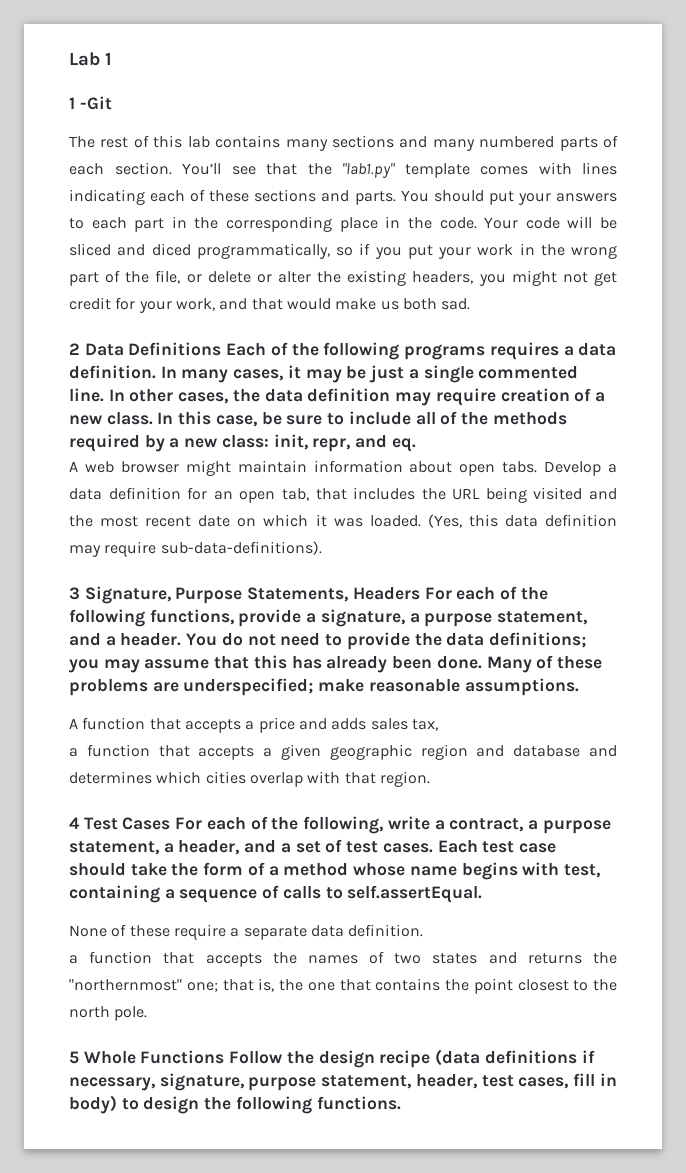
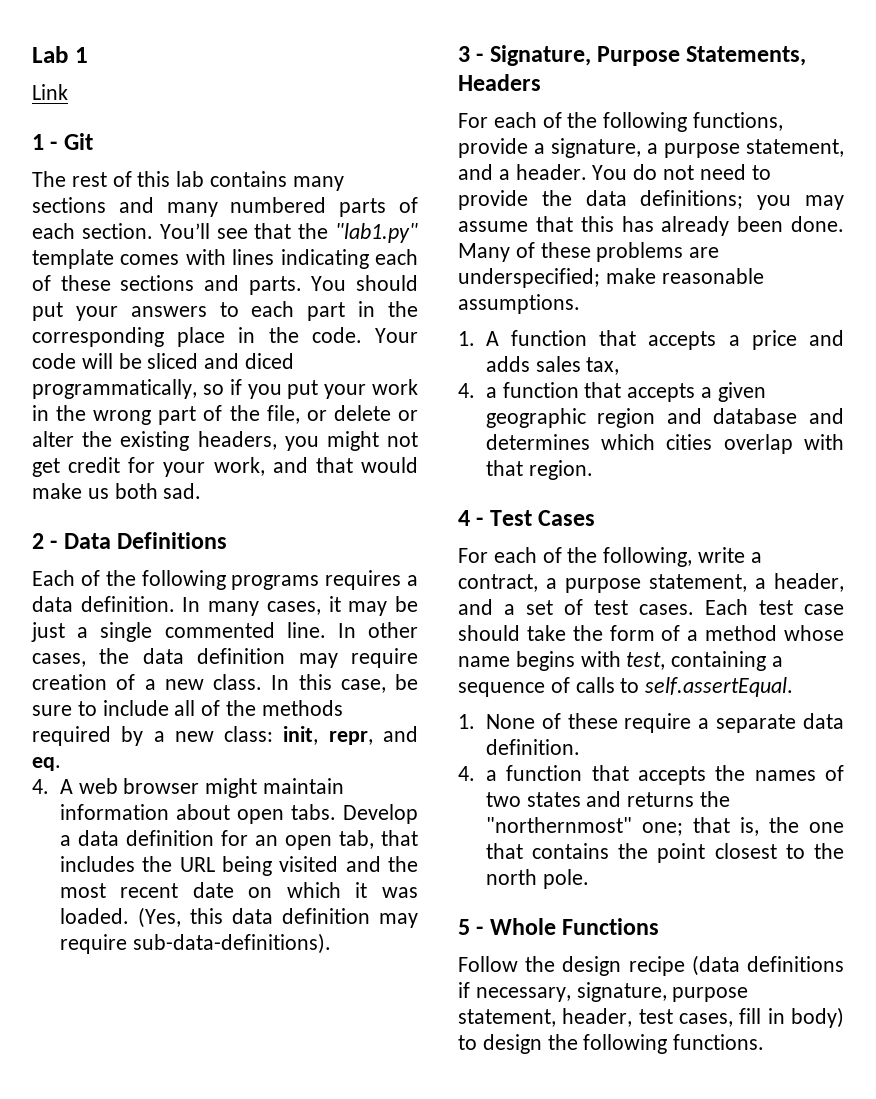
- 1 -Git
+ Link
+ 1 - Git
- 2 Data Definitions Each of the following programs requires a data definition.
+ 2 - Data Definitions
+ Each of the following programs requires a data definition.
- A web browser might maintain information about open tabs.
+ 4. A web browser might maintain information about open tabs.
- 3 Signature, Purpose Statements, Headers For each of the following functions, provide a signature, a purpose statement, and a header.
+ 3 - Signature, Purpose Statements, Headers
+ For each of the following functions, provide a signature, a purpose statement, and a header.
- A function that accepts a price and adds sales tax,
+ 1. A function that accepts a price and adds sales tax,
- a function that accepts a given geographic region and database and determines which cities overlap with that region.
+ 4. a function that accepts a given geographic region and database and determines which cities overlap with that region.
- 4 Test Cases For each of the following, write a contract, a purpose statement, a header, and a set of test cases.
+ 4 - Test Cases
+ For each of the following, write a contract, a purpose statement, a header, and a set of test cases.
- None of these require a separate data definition.
+ 1. None of these require a separate data definition.
- a function that accepts the names of two states and returns the "northernmost" one; that is, the one that contains the point closest to the north pole.
+ 4. a function that accepts the names of two states and returns the "northernmost" one; that is, the one that contains the point closest to the north pole.
- 5 Whole Functions Follow the design recipe (data definitions if necessary, signature, purpose statement, header, test cases, fill in body) to design the following functions.
+ 5 - Whole Functions
+ Follow the design recipe (data definitions if necessary, signature, purpose statement, header, test cases, fill in body) to design the following functions.

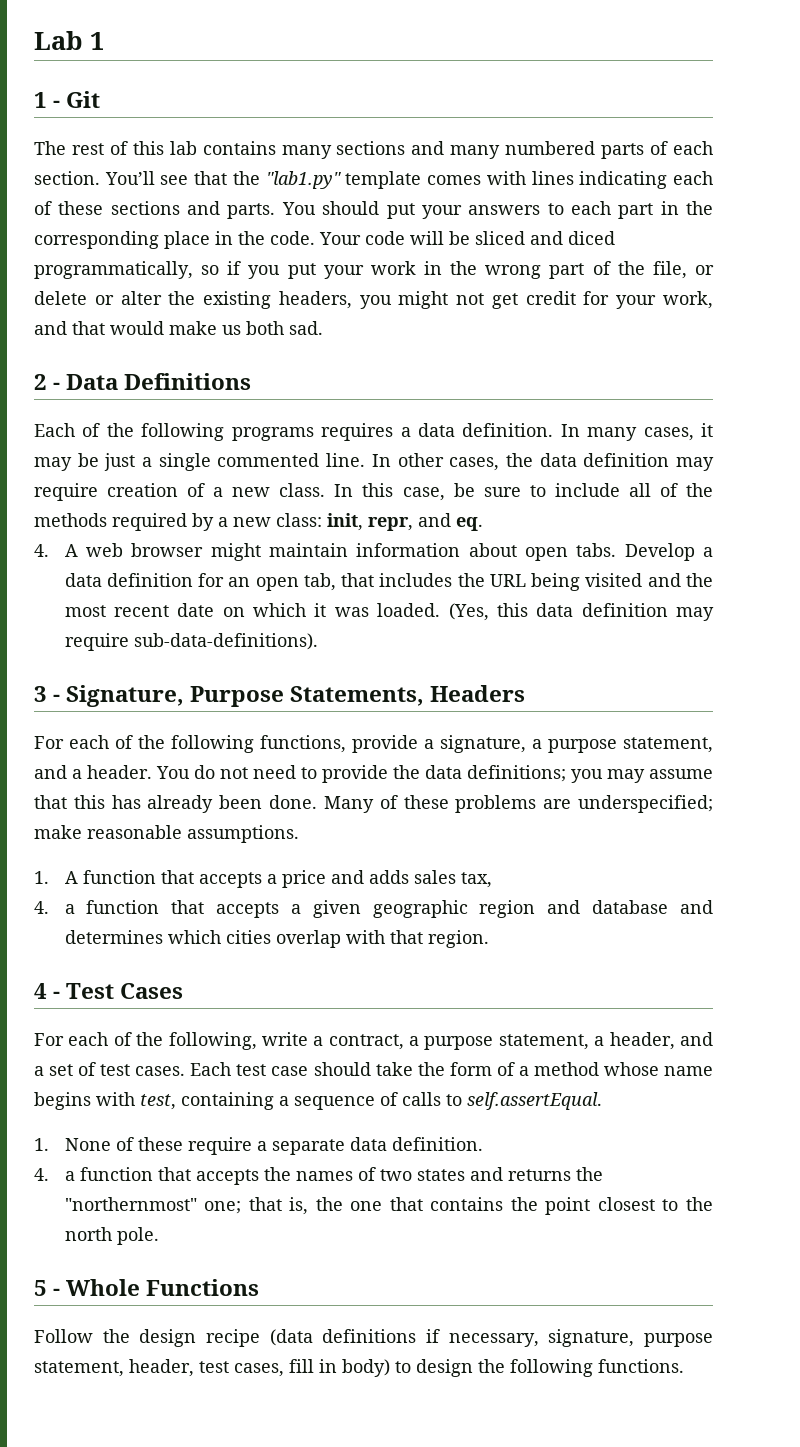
- Link

